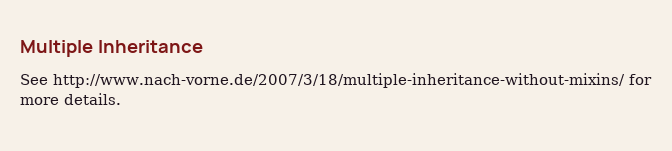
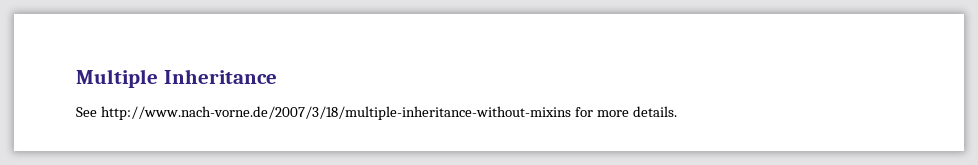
- See http://www.nach-vorne.de/2007/3/18/multiple-inheritance-without-mixins/ for more details.
+ See http://www.nach-vorne.de/2007/3/18/multiple-inheritance-without-mixins for more details.

